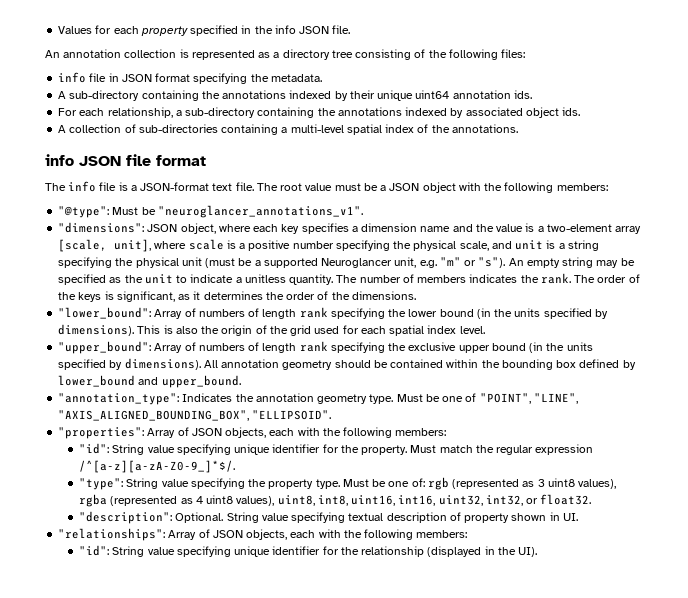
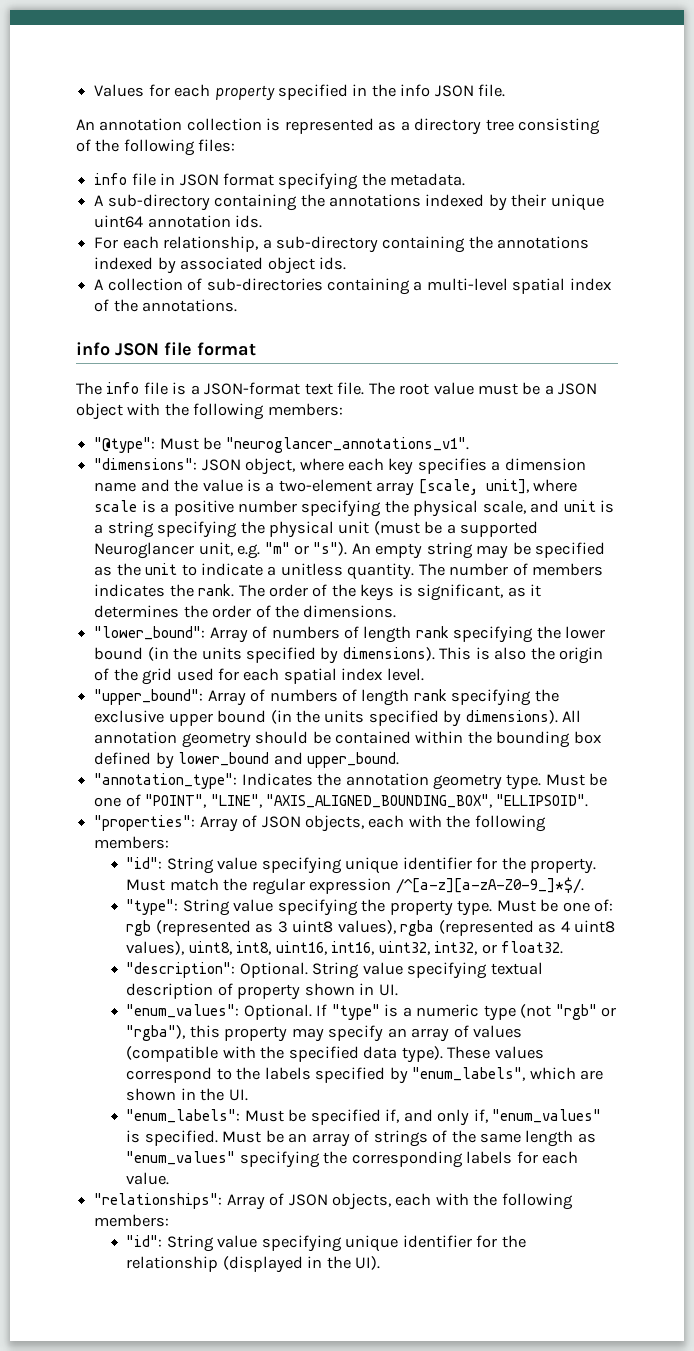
+ "enum_values": Optional. If "type" is a numeric type (not "rgb" or "rgba"), this property may specify an array of values (compatible with the specified data type). These values correspond to the labels specified by "enum_labels", which are shown in the UI.
+ "enum_labels": Must be specified if, and only if, "enum_values" is specified. Must be an array of strings of the same length as "enum_values" specifying the corresponding labels for each value.

